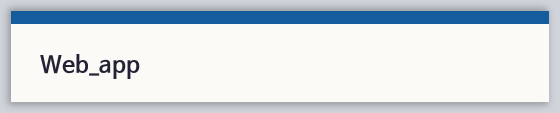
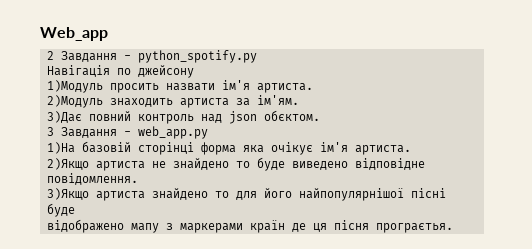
+ 2 Завдання - python_spotify.py
+ Навігація по джейсону
+ 1)Модуль просить назвати ім'я артиста.
+ 2)Модуль знаходить артиста за ім'ям.
+ 3)Дає повний контроль над json обєктом.
+ 3 Завдання - web_app.py
+ 1)На базовій сторінці форма яка очікує ім'я артиста.
+ 2)Якщо артиста не знайдено то буде виведено відповідне повідомлення.
+ 3)Якщо артиста знайдено то для його найпопулярнішої пісні буде
+ відображено мапу з маркерами країн де ця пісня програєтья.

